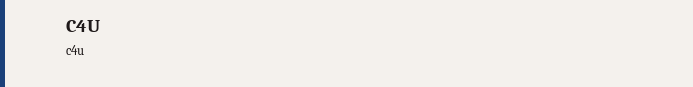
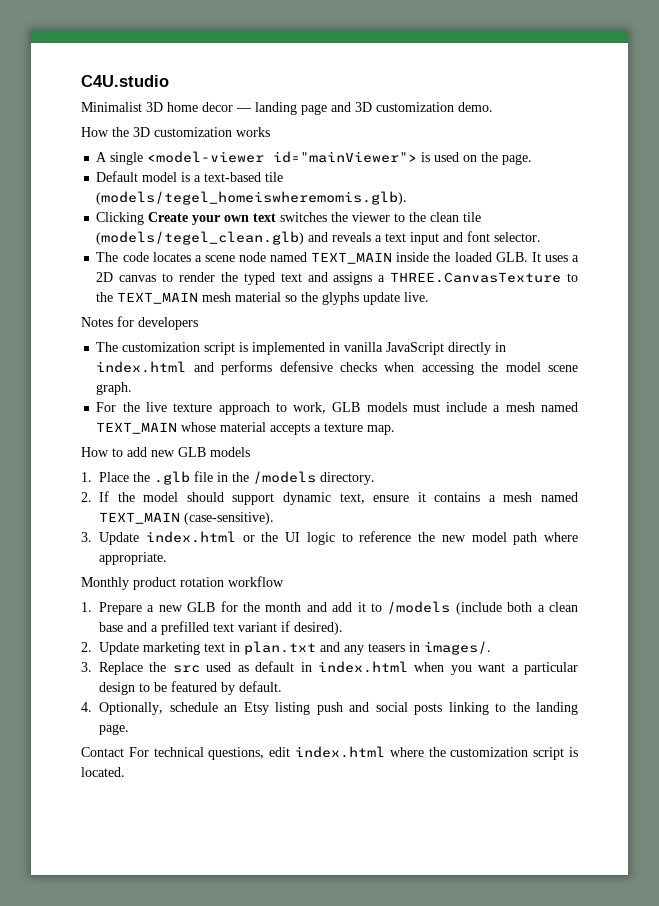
- C4U
- c4u
+ C4U.studio
+ Minimalist 3D home decor — landing page and 3D customization demo.
+ How the 3D customization works
+ A single <model-viewer id="mainViewer"> is used on the page.
+ Default model is a text-based tile (models/tegel_homeiswheremomis.glb).
+ Clicking Create your own text switches the viewer to the clean tile (models/tegel_clean.glb) and reveals a text input and font selector.
+ The code locates a scene node named TEXT_MAIN inside the loaded GLB. It uses a 2D canvas to render the typed text and assigns a THREE.CanvasTexture to the TEXT_MAIN mesh material so the glyphs update live.
+ Notes for developers
+ The customization script is implemented in vanilla JavaScript directly in index.html and performs defensive checks when accessing the model scene graph.
+ For the live texture approach to work, GLB models must include a mesh named TEXT_MAIN whose material accepts a texture map.
+ How to add new GLB models
+ 1. Place the .glb file in the /models directory.
+ 2. If the model should support dynamic text, ensure it contains a mesh named TEXT_MAIN (case-sensitive).
+ 3. Update index.html or the UI logic to reference the new model path where appropriate.
+ Monthly product rotation workflow
+ 1. Prepare a new GLB for the month and add it to /models (include both a clean base and a prefilled text variant if desired).
+ 2. Update marketing text in plan.txt and any teasers in images/.
+ 3. Replace the src used as default in index.html when you want a particular design to be featured by default.
+ 4. Optionally, schedule an Etsy listing push and social posts linking to the landing page.
+ Contact For technical questions, edit index.html where the customization script is located.

